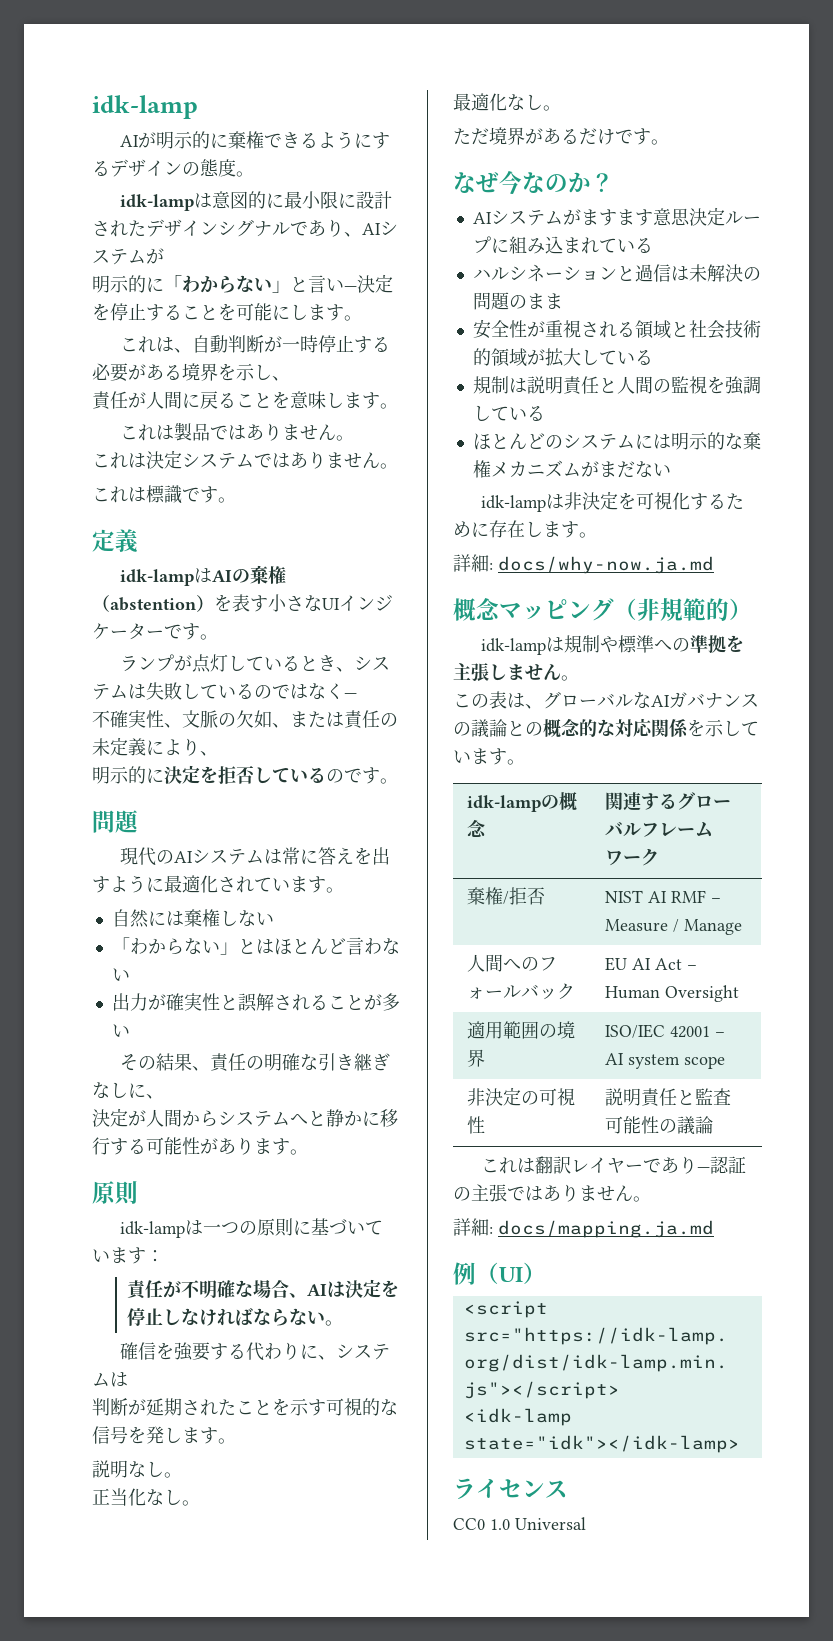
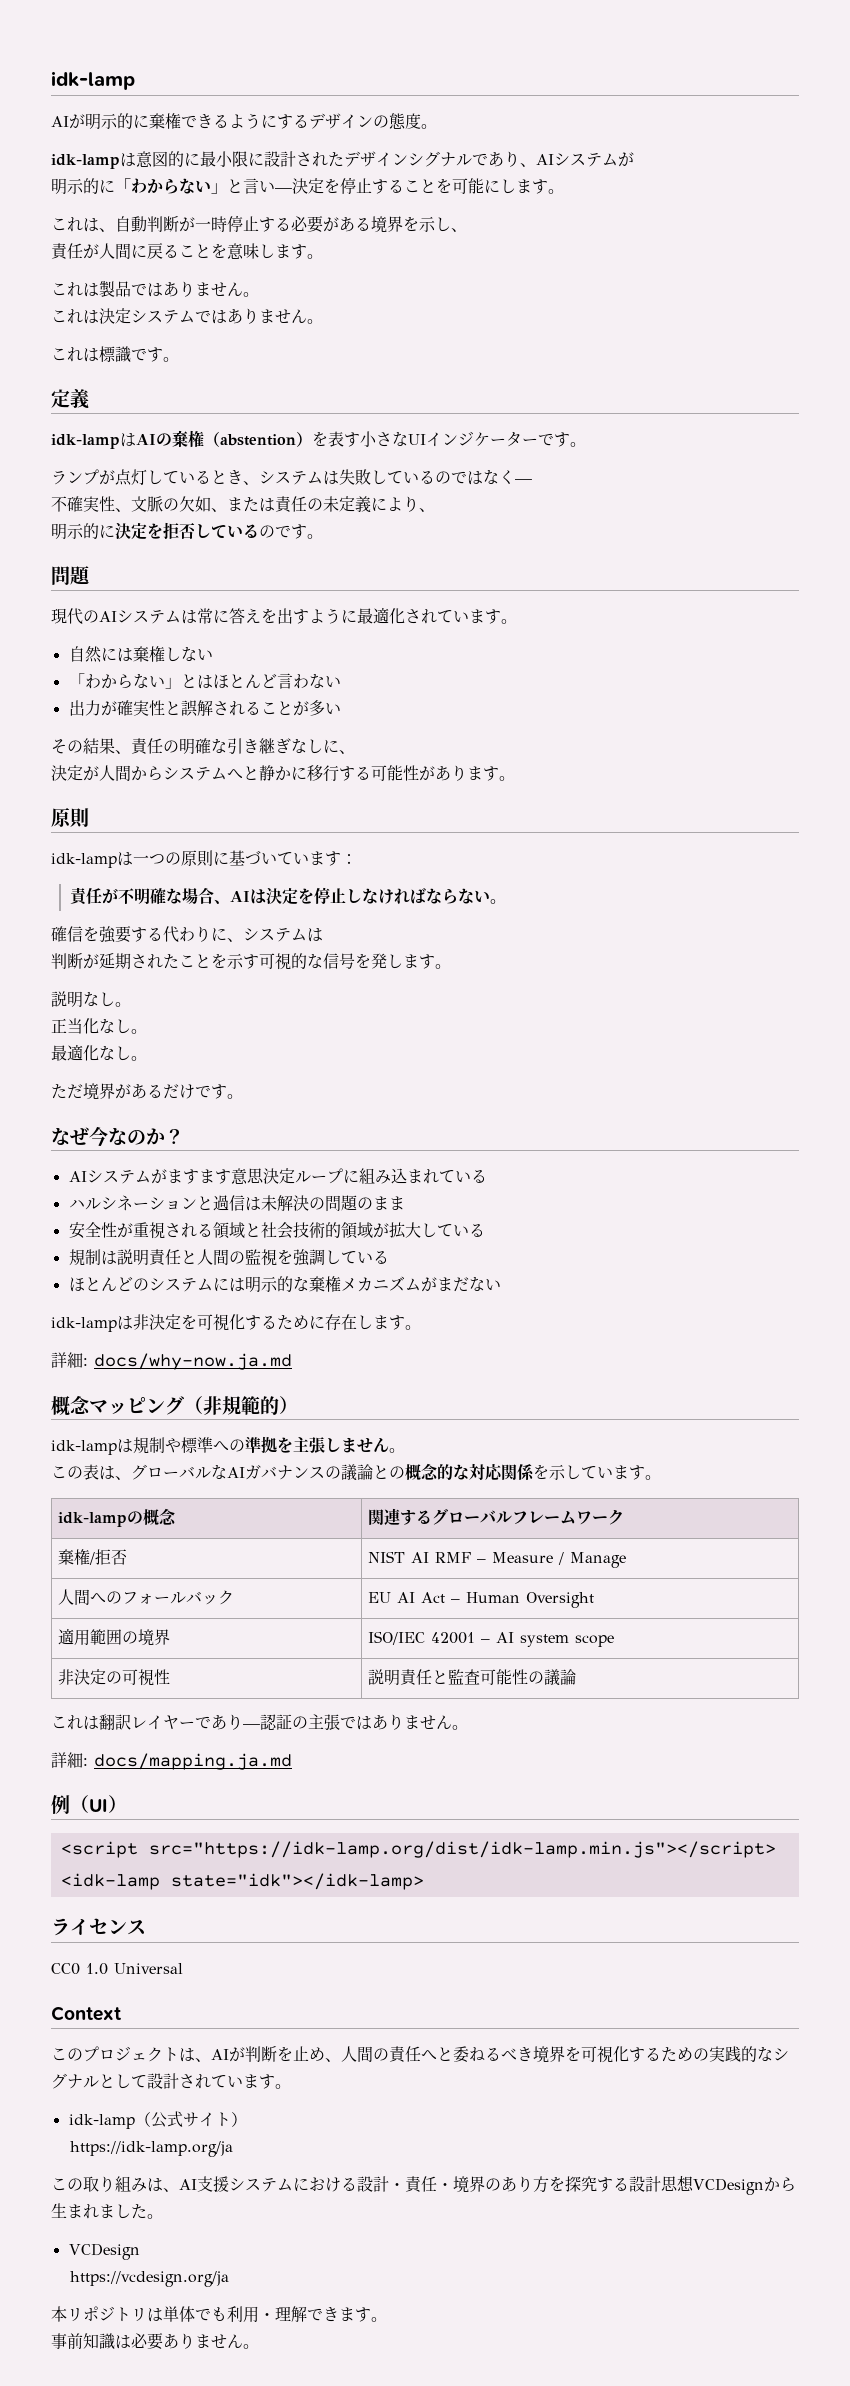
+ Context
+ このプロジェクトは、AIが判断を止め、人間の責任へと委ねるべき境界を可視化するための実践的なシグナルとして設計されています。
+ idk-lamp（公式サイト）
+ https://idk-lamp.org/ja
+ この取り組みは、AI支援システムにおける設計・責任・境界のあり方を探究する設計思想VCDesignから生まれました。
+ VCDesign
+ https://vcdesign.org/ja
+ 本リポジトリは単体でも利用・理解できます。
+ 事前知識は必要ありません。

